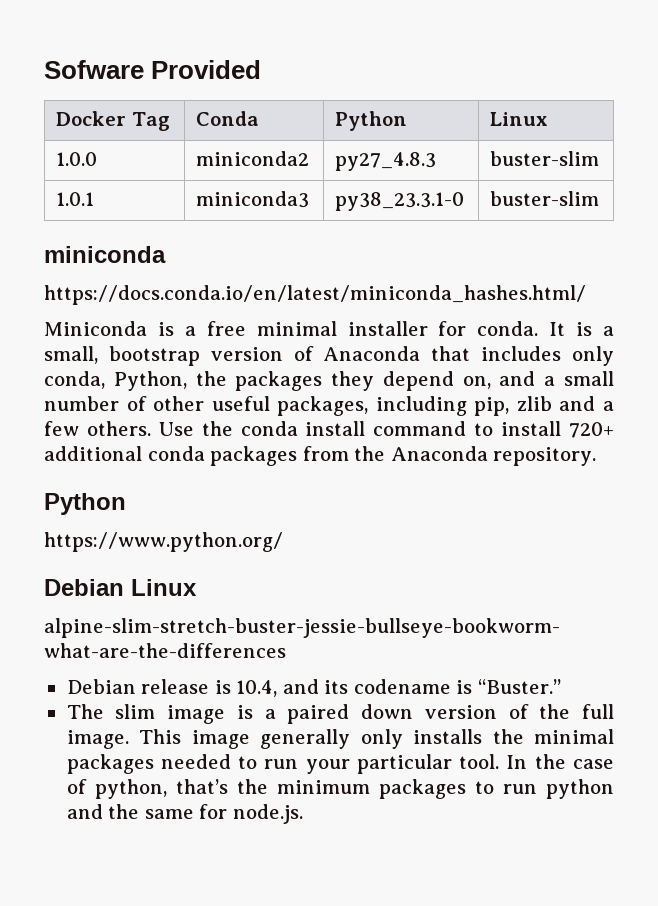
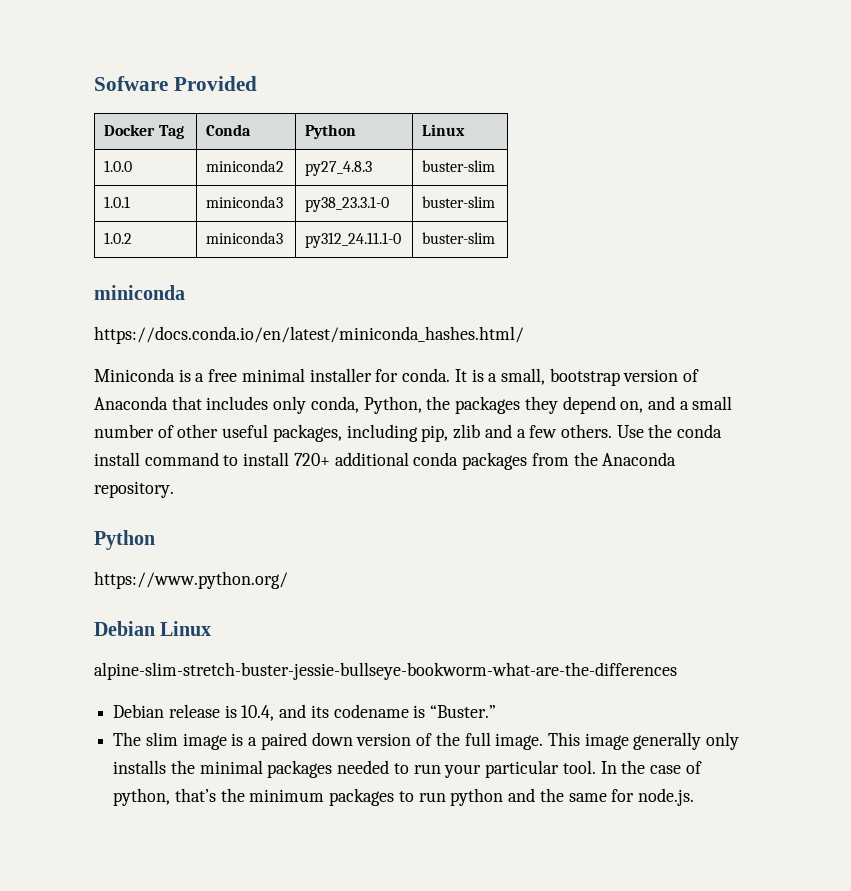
+ 1.0.2 | miniconda3 | py312_24.11.1-0 | buster-slim

